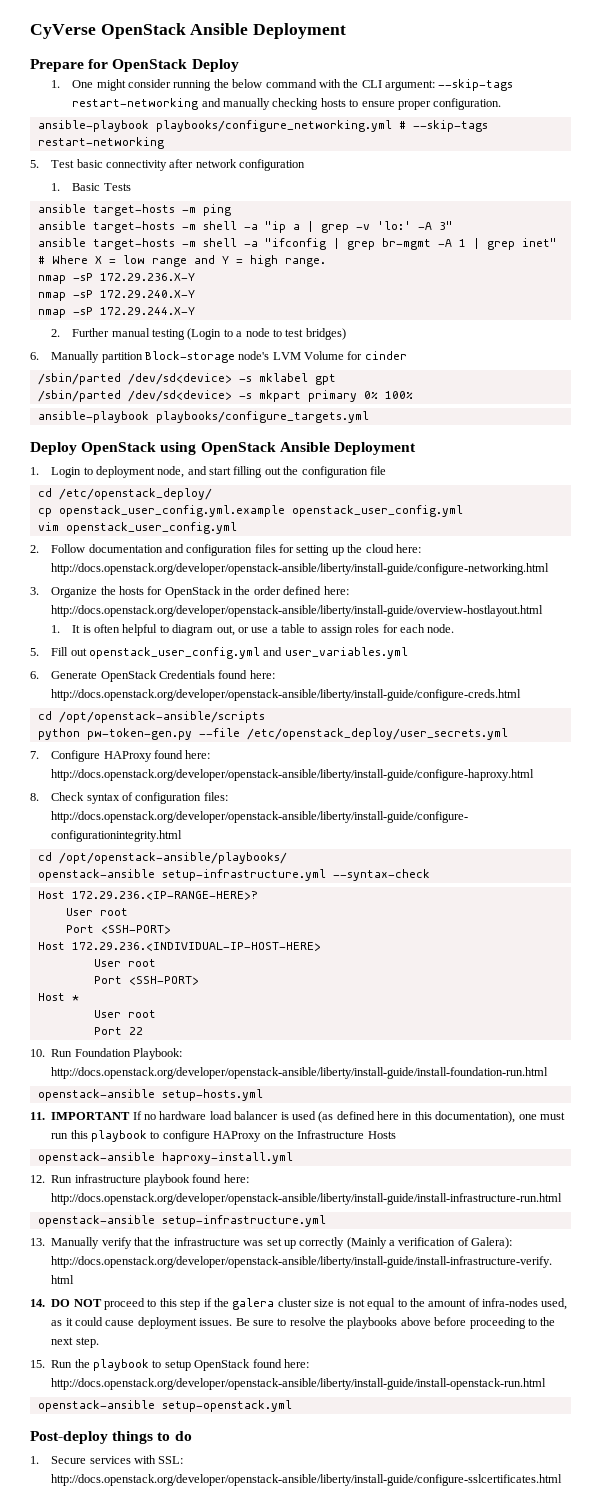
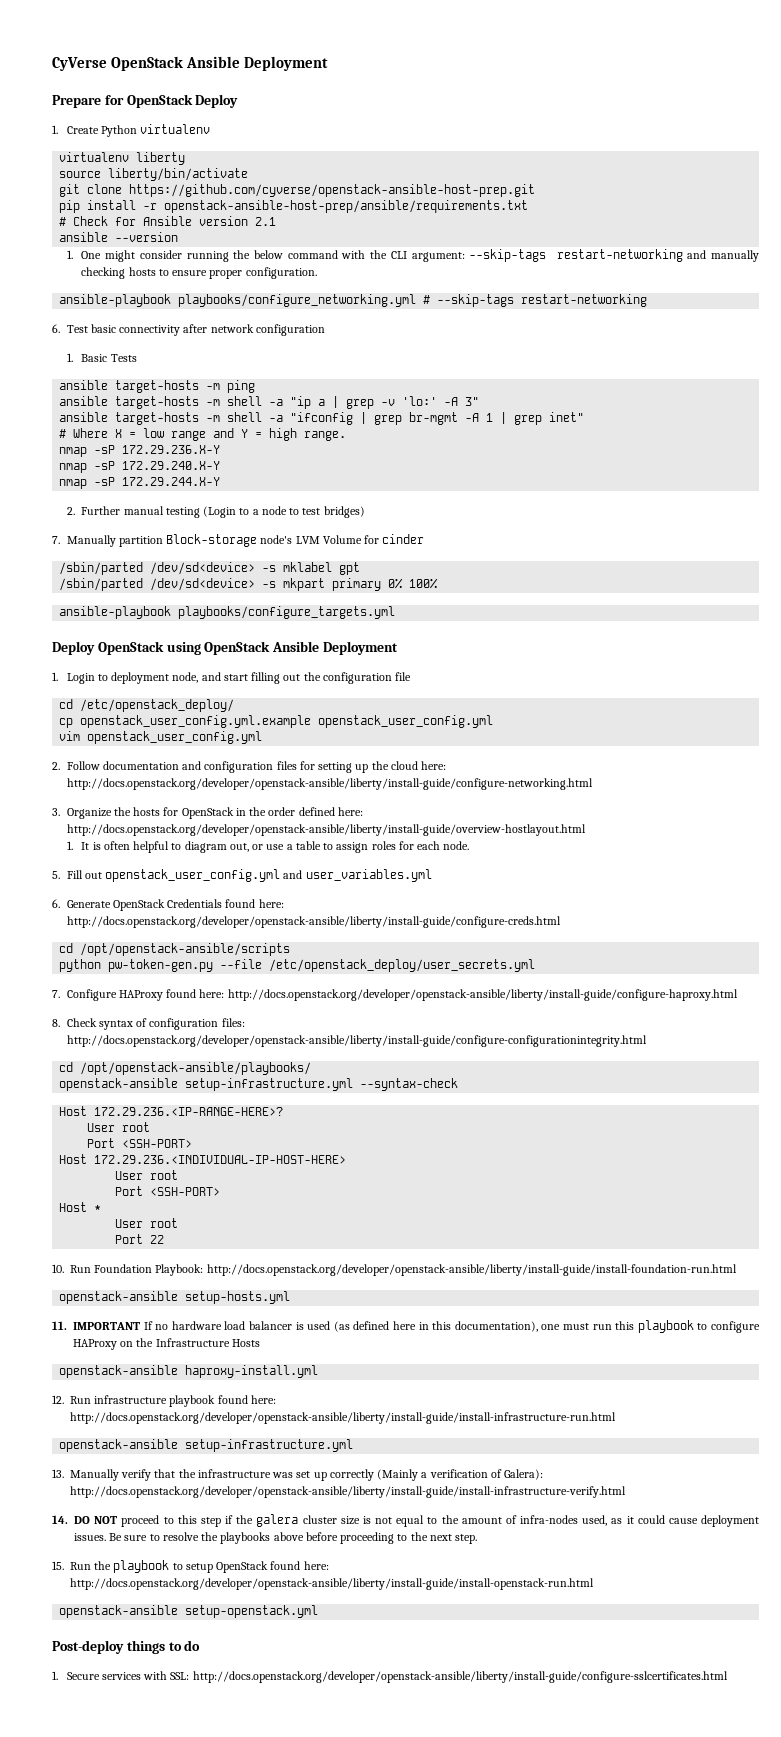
+ 1. Create Python virtualenv
+ virtualenv liberty
+ source liberty/bin/activate
+ git clone https://github.com/cyverse/openstack-ansible-host-prep.git
+ pip install -r openstack-ansible-host-prep/ansible/requirements.txt
+ # Check for Ansible version 2.1
+ ansible --version
- 5. Test basic connectivity after network configuration
+ 6. Test basic connectivity after network configuration
- 6. Manually partition Block-storage node's LVM Volume for cinder
+ 7. Manually partition Block-storage node's LVM Volume for cinder

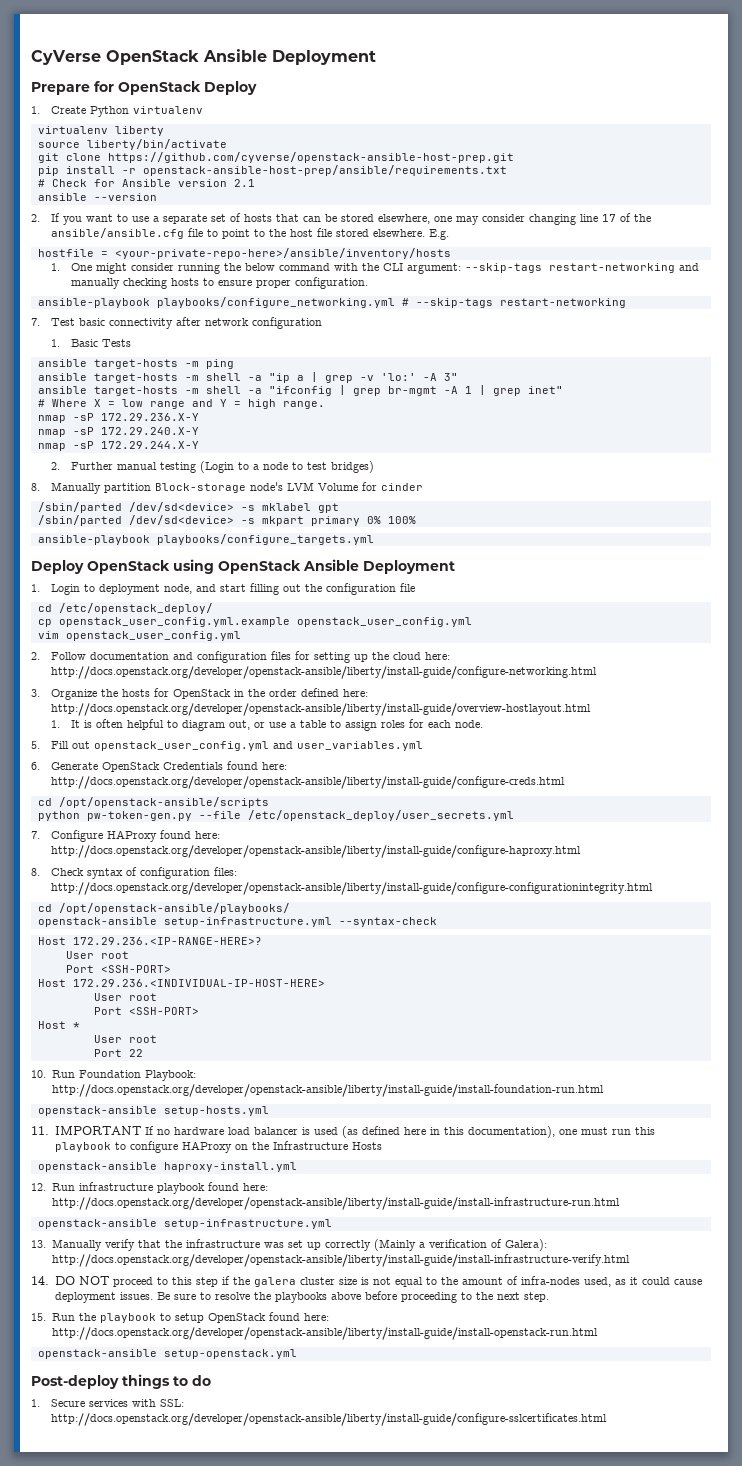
+ 2. If you want to use a separate set of hosts that can be stored elsewhere, one may consider changing line 17 of the ansible/ansible.cfg file to point to the host file stored elsewhere. E.g.
+ hostfile = <your-private-repo-here>/ansible/inventory/hosts
- 6. Test basic connectivity after network configuration
+ 7. Test basic connectivity after network configuration
- 7. Manually partition Block-storage node's LVM Volume for cinder
+ 8. Manually partition Block-storage node's LVM Volume for cinder

